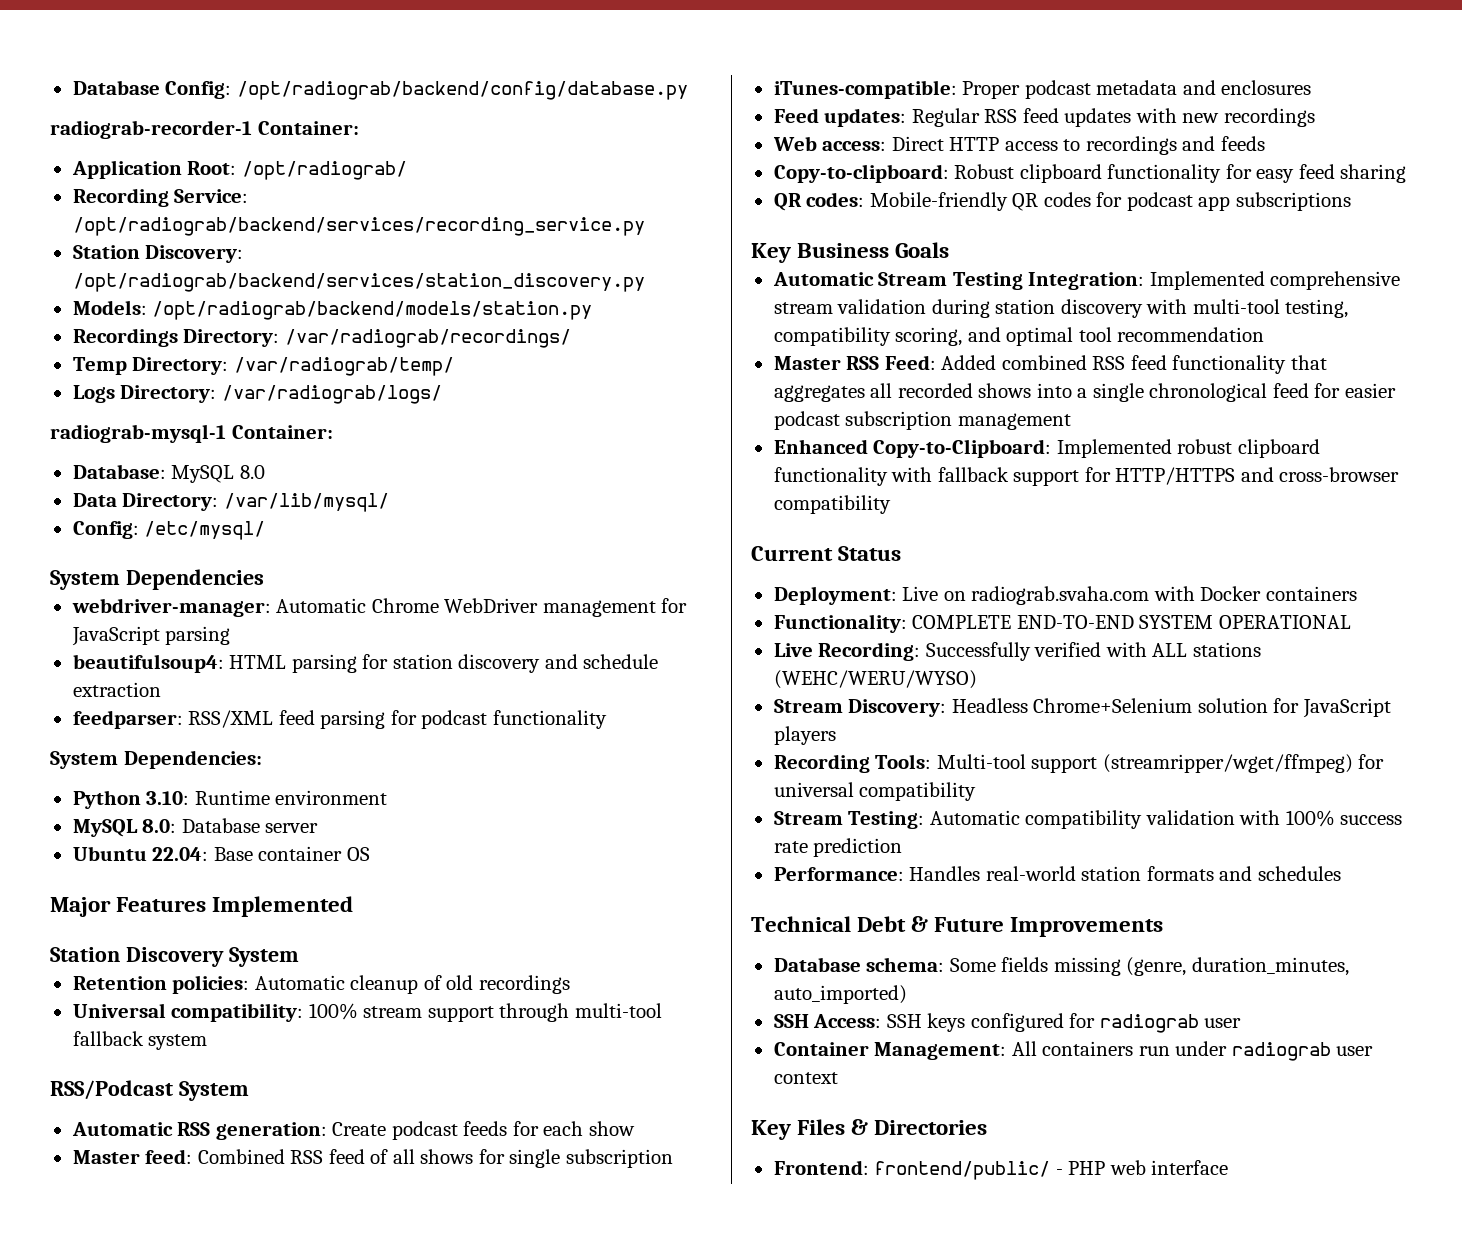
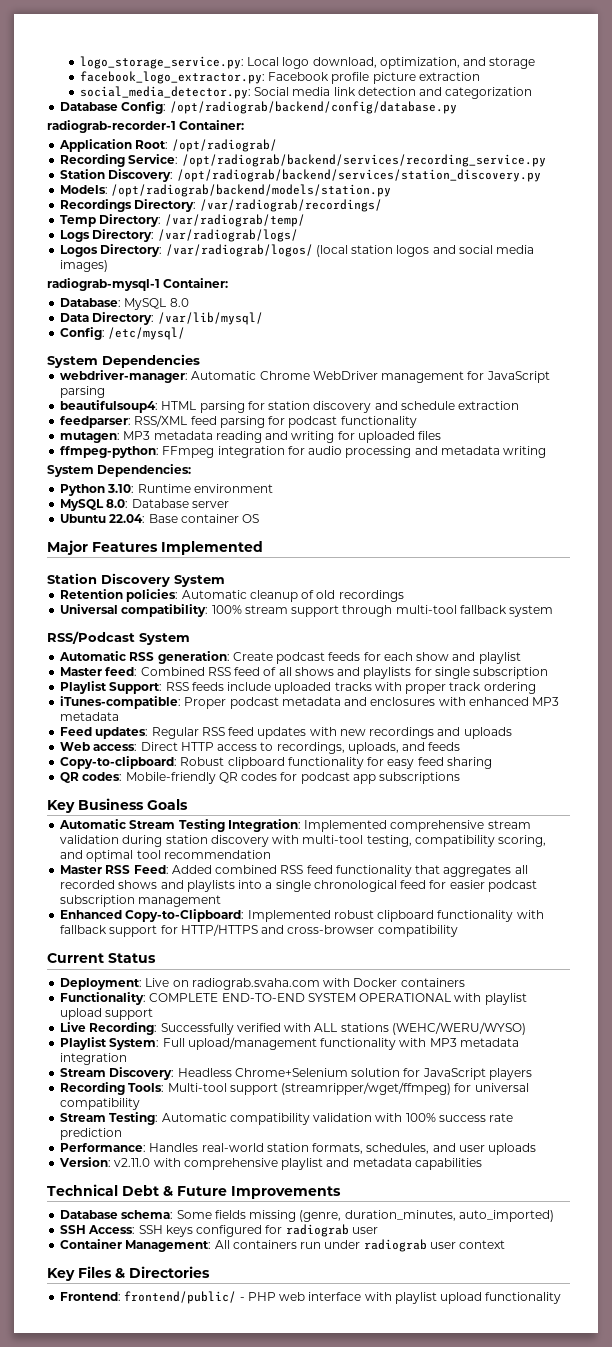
+ logo_storage_service.py: Local logo download, optimization, and storage
+ facebook_logo_extractor.py: Facebook profile picture extraction
+ social_media_detector.py: Social media link detection and categorization
+ Logos Directory: /var/radiograb/logos/ (local station logos and social media images)
+ mutagen: MP3 metadata reading and writing for uploaded files
+ ffmpeg-python: FFmpeg integration for audio processing and metadata writing
- Automatic RSS generation: Create podcast feeds for each show
+ Automatic RSS generation: Create podcast feeds for each show and playlist
- Master feed: Combined RSS feed of all shows for single subscription
+ Master feed: Combined RSS feed of all shows and playlists for single subscription
+ Playlist Support: RSS feeds include uploaded tracks with proper track ordering
- iTunes-compatible: Proper podcast metadata and enclosures
+ iTunes-compatible: Proper podcast metadata and enclosures with enhanced MP3 metadata
- Feed updates: Regular RSS feed updates with new recordings
+ Feed updates: Regular RSS feed updates with new recordings and uploads
- Web access: Direct HTTP access to recordings and feeds
+ Web access: Direct HTTP access to recordings, uploads, and feeds
- Master RSS Feed: Added combined RSS feed functionality that aggregates all recorded shows into a single chronological feed for easier podcast subscription management
+ Master RSS Feed: Added combined RSS feed functionality that aggregates all recorded shows and playlists into a single chronological feed for easier podcast subscription management
- Functionality: COMPLETE END-TO-END SYSTEM OPERATIONAL
+ Functionality: COMPLETE END-TO-END SYSTEM OPERATIONAL with playlist upload support
+ Playlist System: Full upload/management functionality with MP3 metadata integration
- Performance: Handles real-world station formats and schedules
+ Performance: Handles real-world station formats, schedules, and user uploads
+ Version: v2.11.0 with comprehensive playlist and metadata capabilities
- Frontend: frontend/public/ - PHP web interface
+ Frontend: frontend/public/ - PHP web interface with playlist upload functionality

